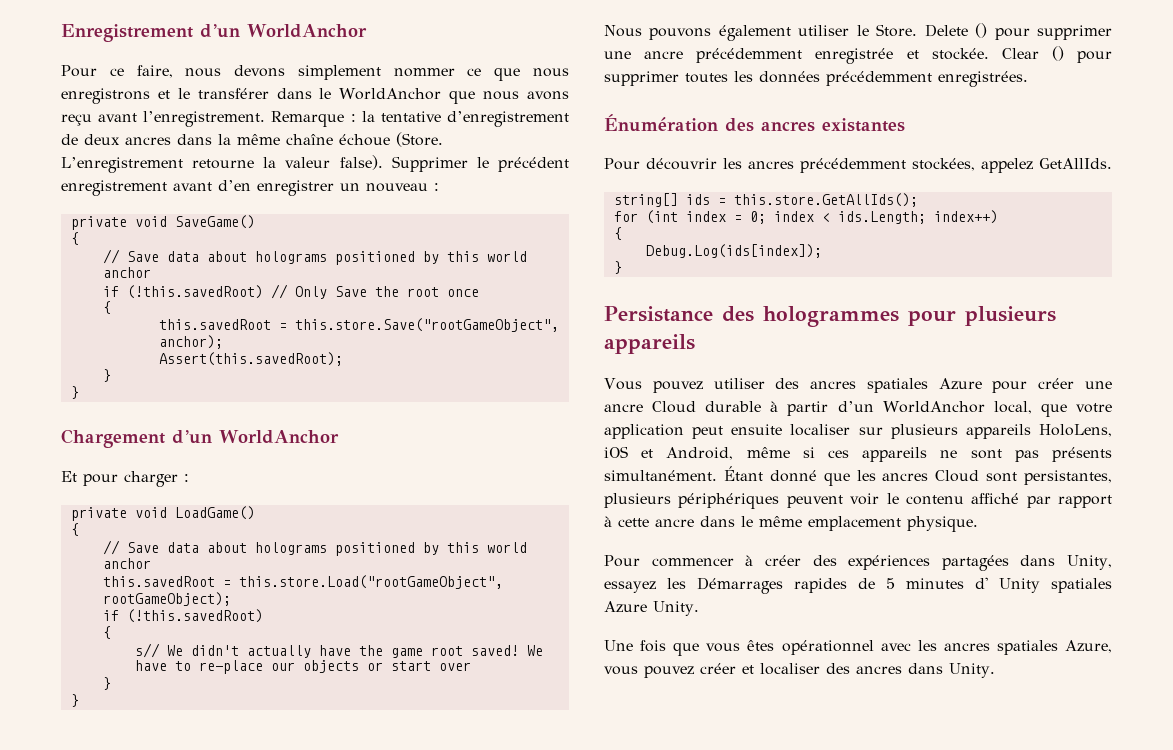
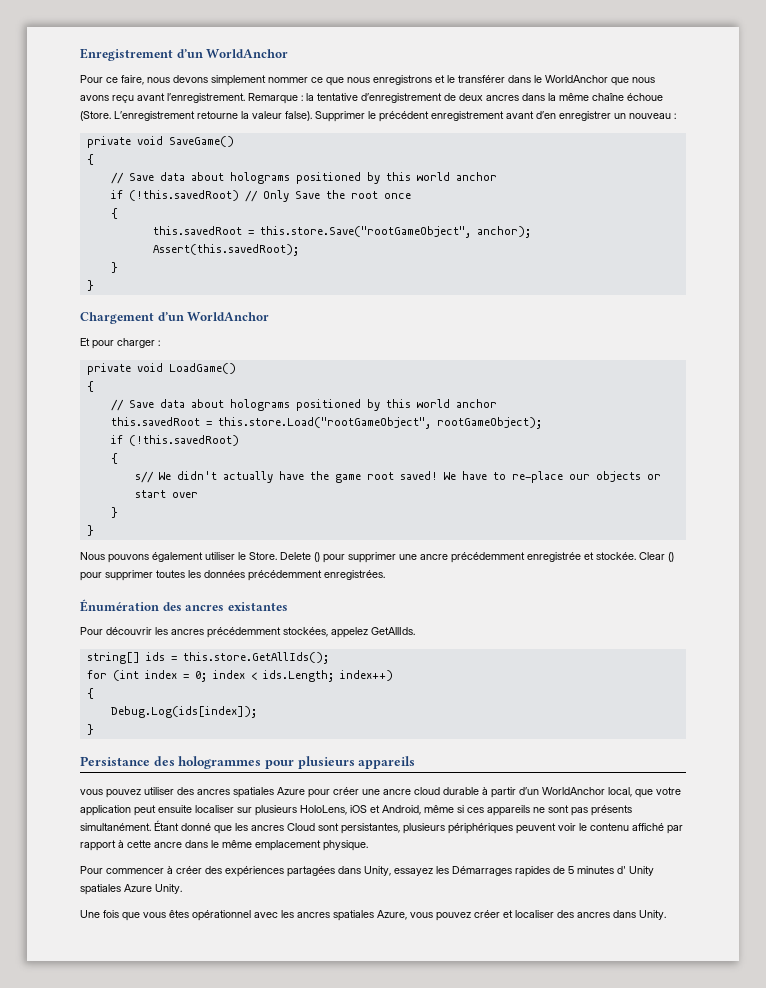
- Vous pouvez utiliser des ancres spatiales Azure pour créer une ancre Cloud durable à partir d’un WorldAnchor local, que votre application peut ensuite localiser sur plusieurs appareils HoloLens, iOS et Android, même si ces appareils ne sont pas présents simultanément.
+ vous pouvez utiliser des ancres spatiales Azure pour créer une ancre cloud durable à partir d’un WorldAnchor local, que votre application peut ensuite localiser sur plusieurs HoloLens, iOS et Android, même si ces appareils ne sont pas présents simultanément.

